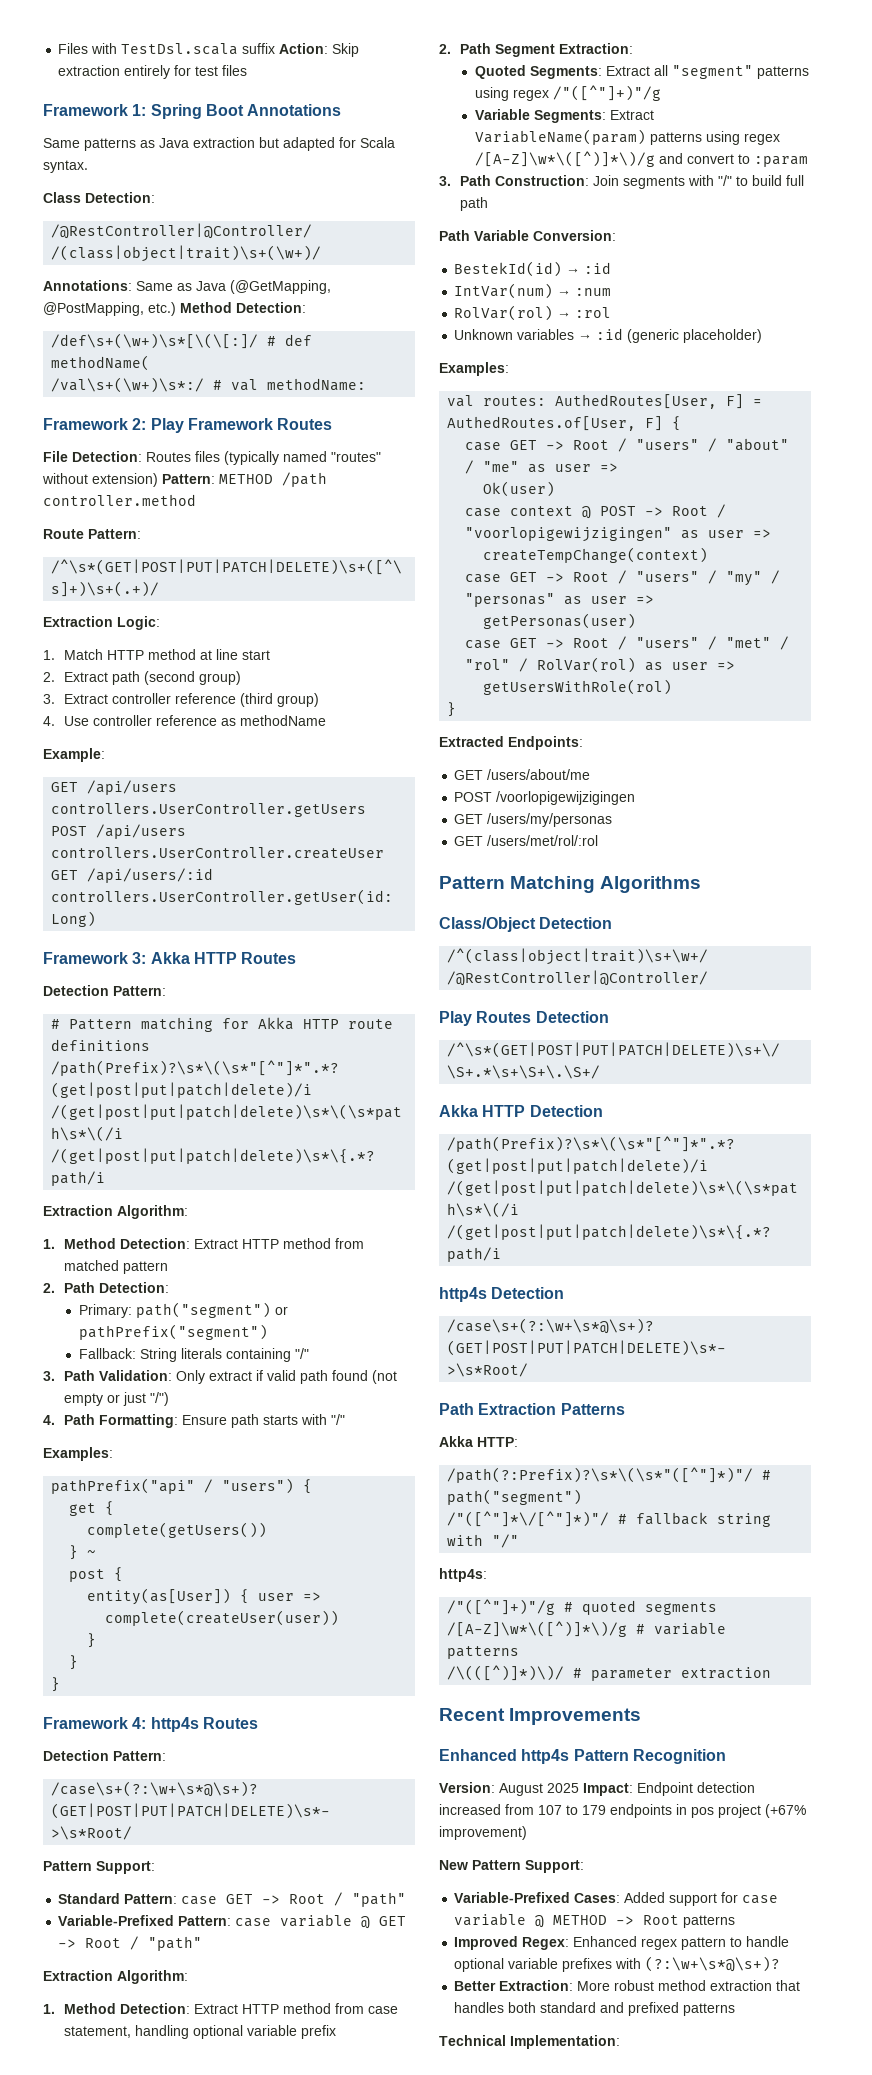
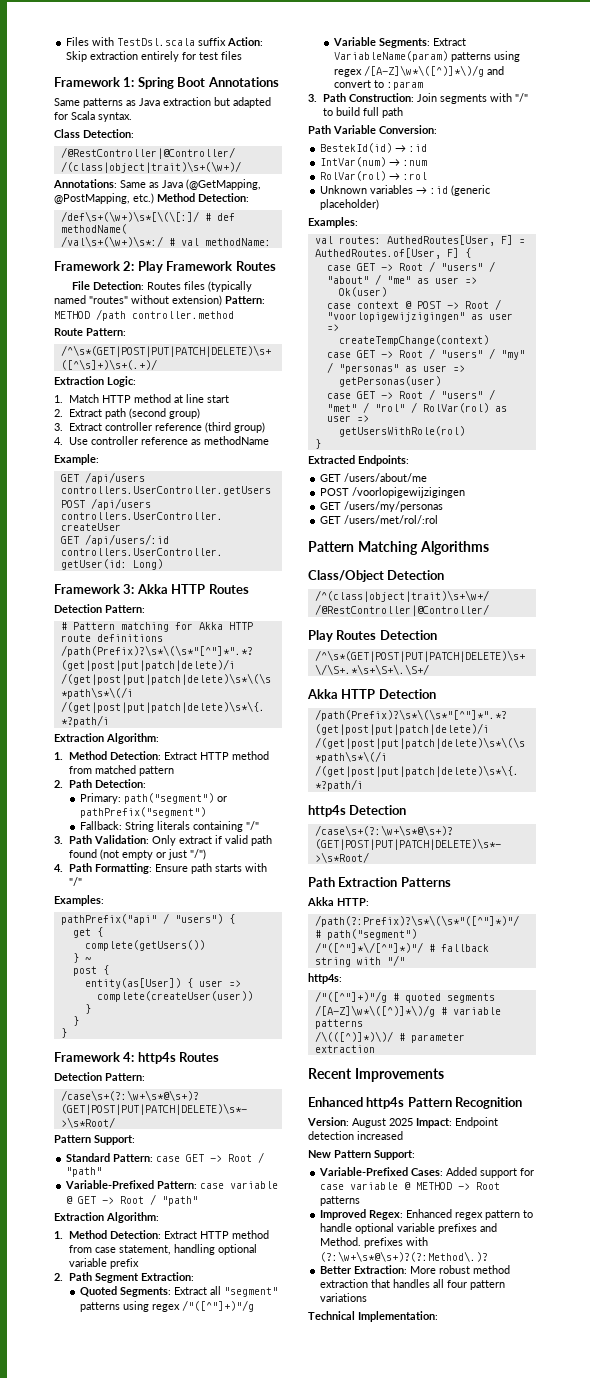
- Version: August 2025 Impact: Endpoint detection increased from 107 to 179 endpoints in pos project (+67% improvement)
+ Version: August 2025 Impact: Endpoint detection increased
- Improved Regex: Enhanced regex pattern to handle optional variable prefixes with (?:\w+\s*@\s+)?
+ Improved Regex: Enhanced regex pattern to handle optional variable prefixes and Method. prefixes with (?:\w+\s*@\s+)?(?:Method\.)?
- Better Extraction: More robust method extraction that handles both standard and prefixed patterns
+ Better Extraction: More robust method extraction that handles all four pattern variations

